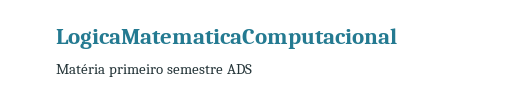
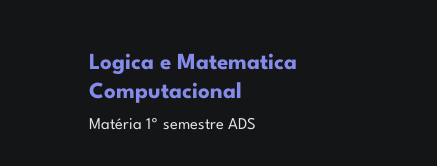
- LogicaMatematicaComputacional
+ Logica e Matematica Computacional
- Matéria primeiro semestre ADS
+ Matéria 1º semestre ADS

